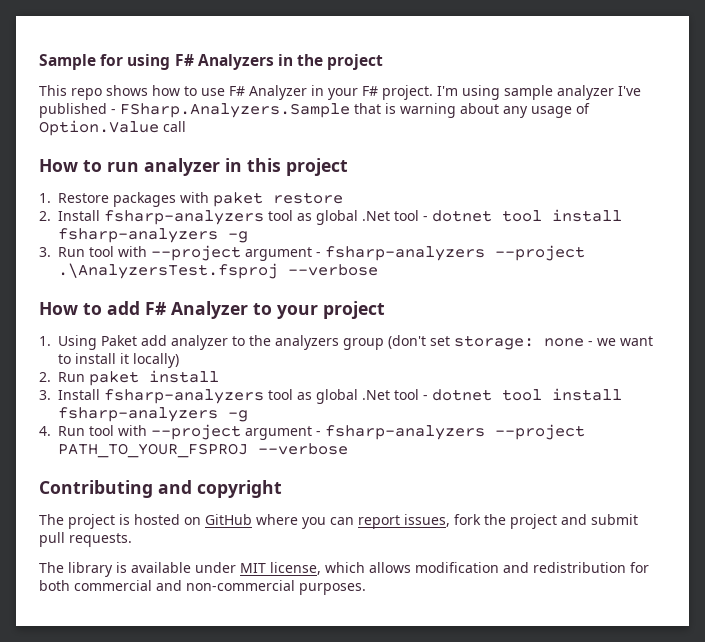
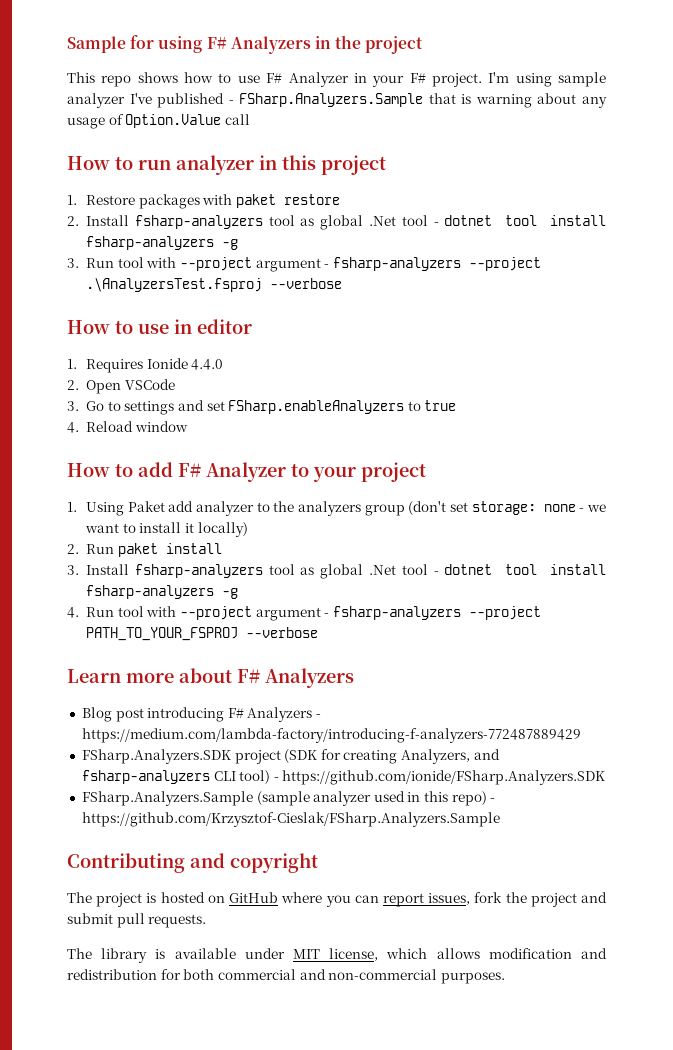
+ How to use in editor
+ 1. Requires Ionide 4.4.0
+ 2. Open VSCode
+ 3. Go to settings and set FSharp.enableAnalyzers to true
+ 4. Reload window
+ Learn more about F# Analyzers
+ Blog post introducing F# Analyzers - https://medium.com/lambda-factory/introducing-f-analyzers-772487889429
+ FSharp.Analyzers.SDK project (SDK for creating Analyzers, and fsharp-analyzers CLI tool) - https://github.com/ionide/FSharp.Analyzers.SDK
+ FSharp.Analyzers.Sample (sample analyzer used in this repo) - https://github.com/Krzysztof-Cieslak/FSharp.Analyzers.Sample

